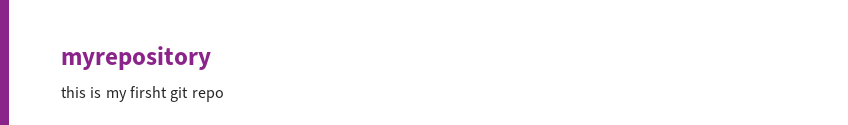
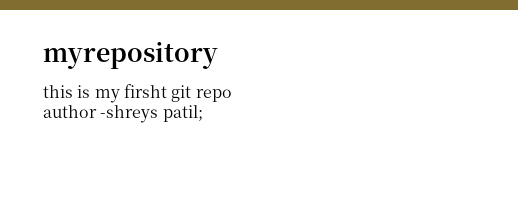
+ author -shreys patil;

